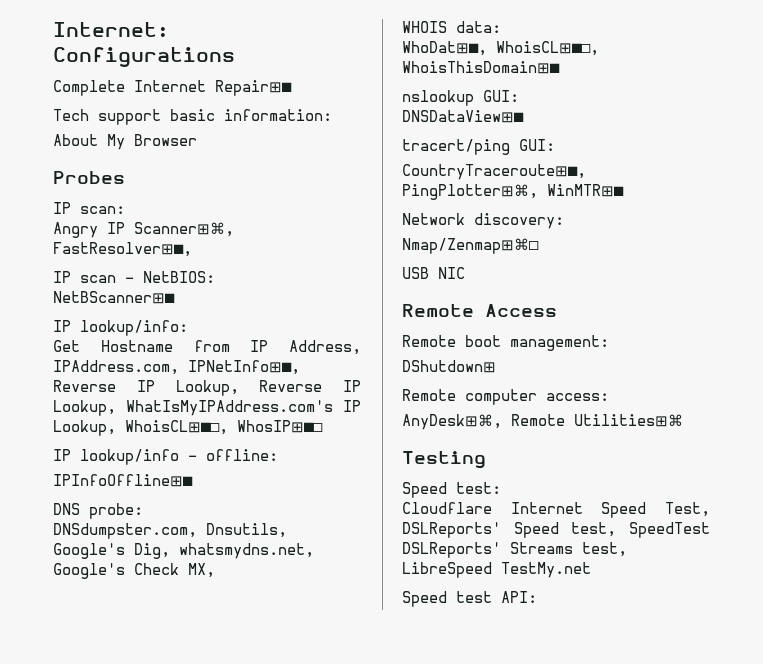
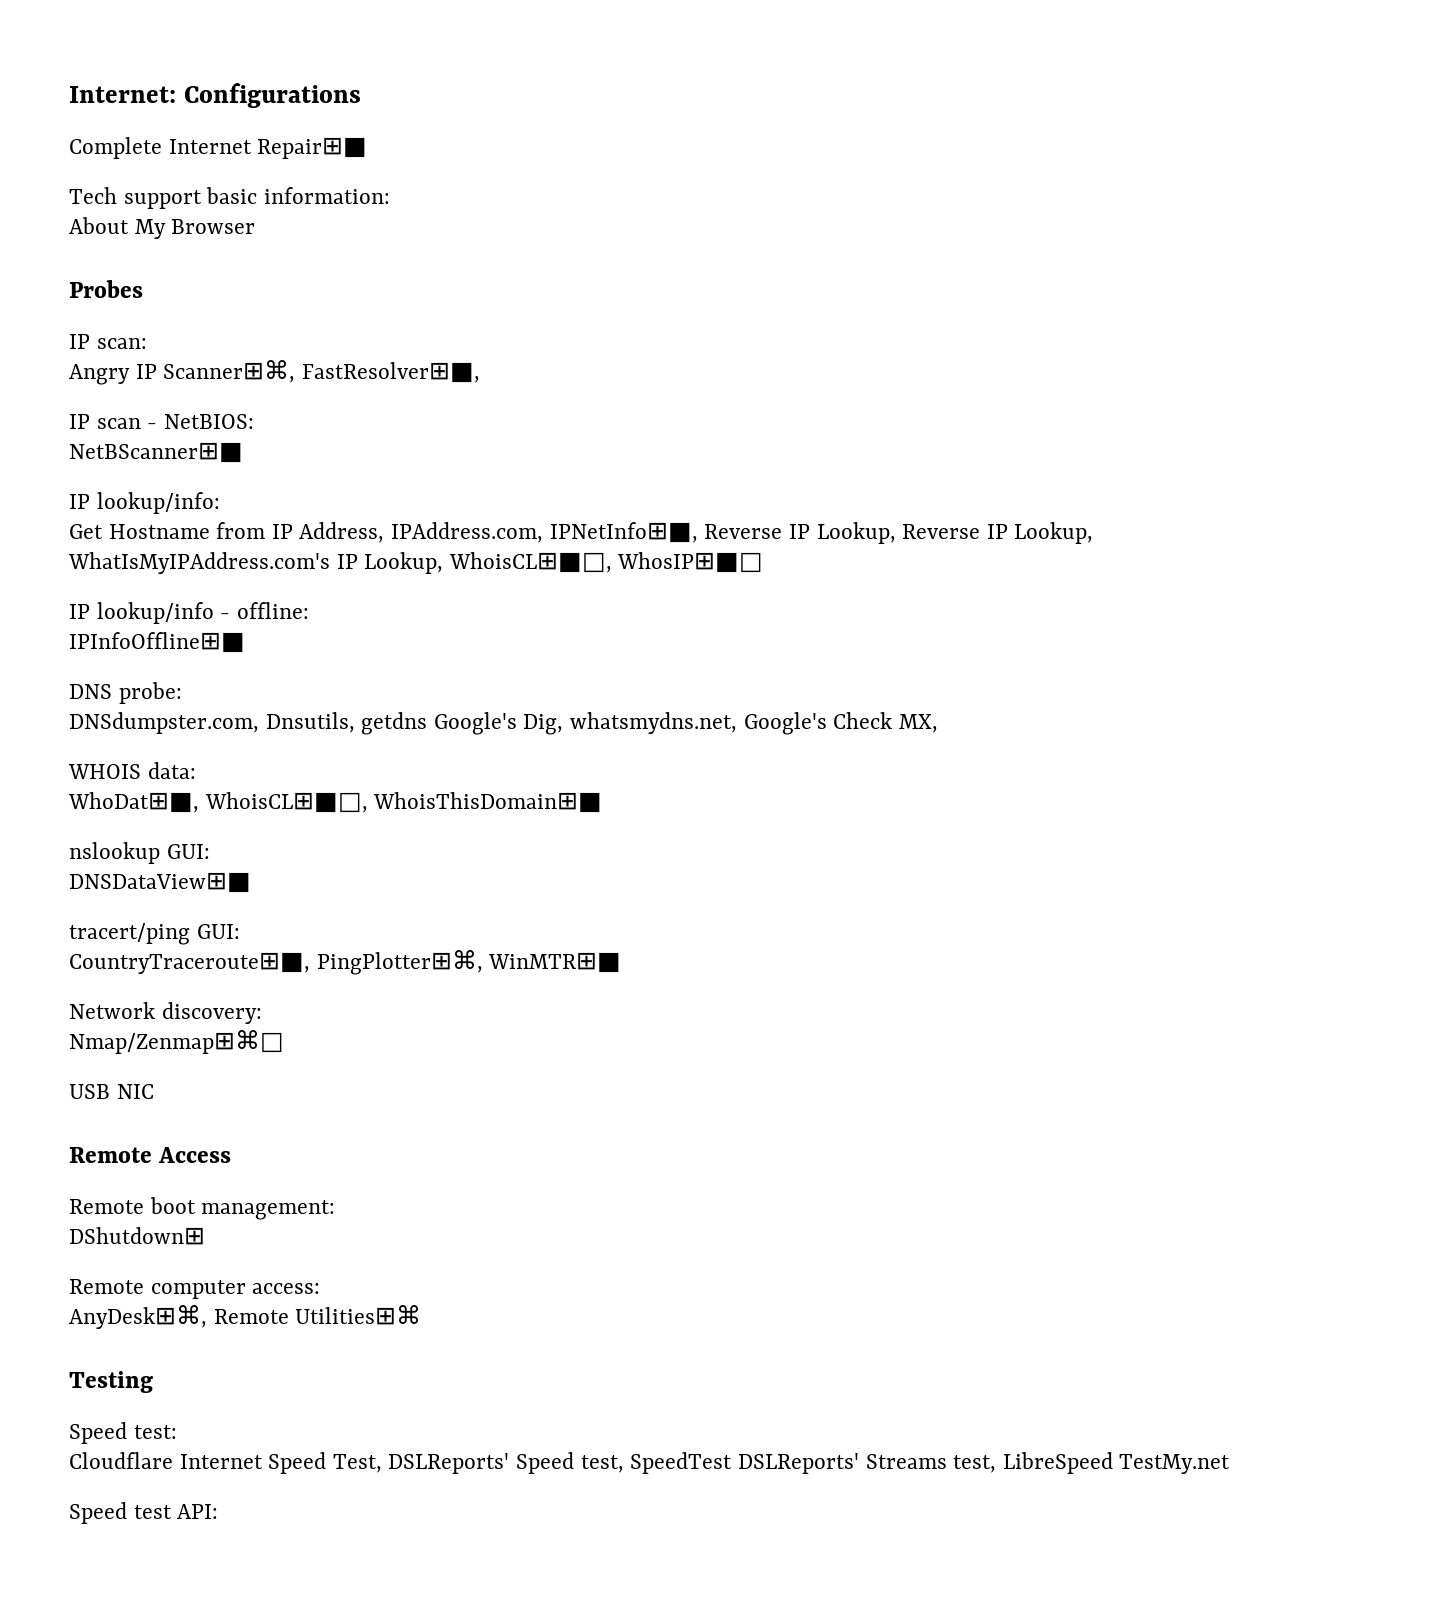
- DNSdumpster.com, Dnsutils, Google's Dig, whatsmydns.net, Google's Check MX,
+ DNSdumpster.com, Dnsutils, getdns Google's Dig, whatsmydns.net, Google's Check MX,

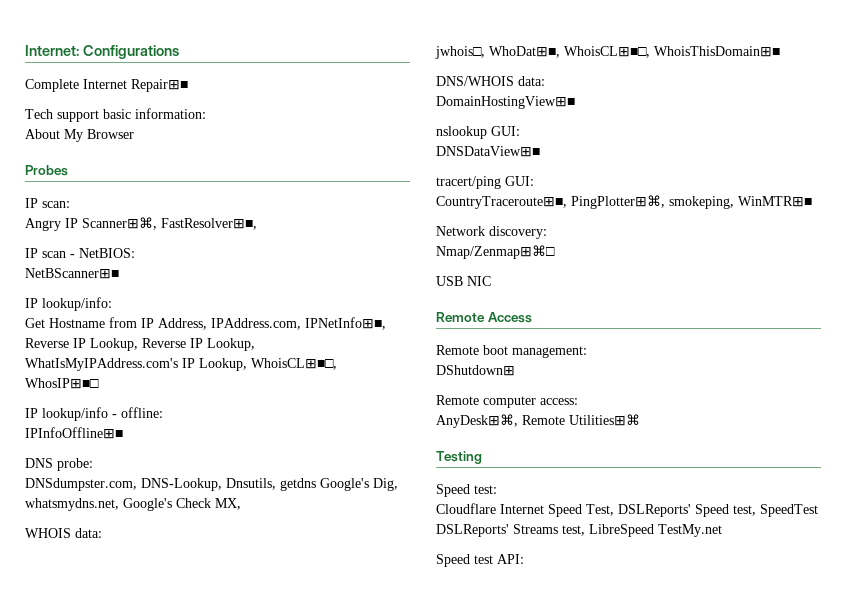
- DNSdumpster.com, Dnsutils, getdns Google's Dig, whatsmydns.net, Google's Check MX,
+ DNSdumpster.com, DNS-Lookup, Dnsutils, getdns Google's Dig, whatsmydns.net, Google's Check MX,
- WhoDat⊞■, WhoisCL⊞■□, WhoisThisDomain⊞■
+ jwhois□, WhoDat⊞■, WhoisCL⊞■□, WhoisThisDomain⊞■
+ DNS/WHOIS data:
+ DomainHostingView⊞■
- CountryTraceroute⊞■, PingPlotter⊞⌘, WinMTR⊞■
+ CountryTraceroute⊞■, PingPlotter⊞⌘, smokeping, WinMTR⊞■

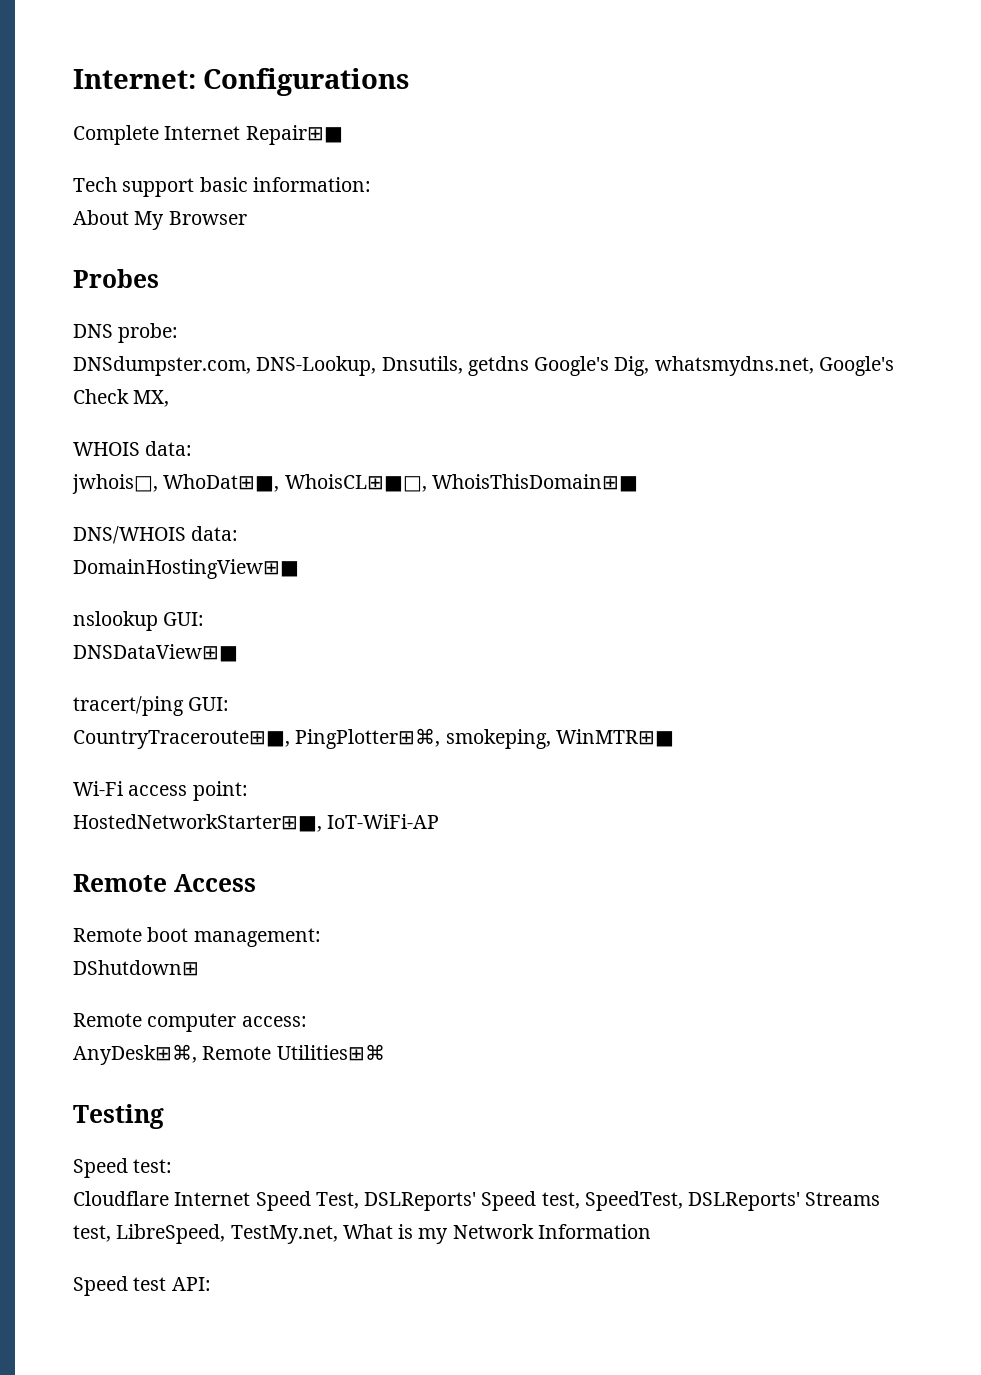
- IP scan:
- Angry IP Scanner⊞⌘, FastResolver⊞■,
- IP scan - NetBIOS:
- NetBScanner⊞■
- IP lookup/info:
- Get Hostname from IP Address, IPAddress.com, IPNetInfo⊞■, Reverse IP Lookup, Reverse IP Lookup, WhatIsMyIPAddress.com's IP Lookup, WhoisCL⊞■□, WhosIP⊞■□
- IP lookup/info - offline:
- IPInfoOffline⊞■
- Network discovery:
- Nmap/Zenmap⊞⌘□
- USB NIC
+ Wi-Fi access point:
+ HostedNetworkStarter⊞■, IoT-WiFi-AP
- Cloudflare Internet Speed Test, DSLReports' Speed test, SpeedTest DSLReports' Streams test, LibreSpeed TestMy.net
+ Cloudflare Internet Speed Test, DSLReports' Speed test, SpeedTest, DSLReports' Streams test, LibreSpeed, TestMy.net, What is my Network Information

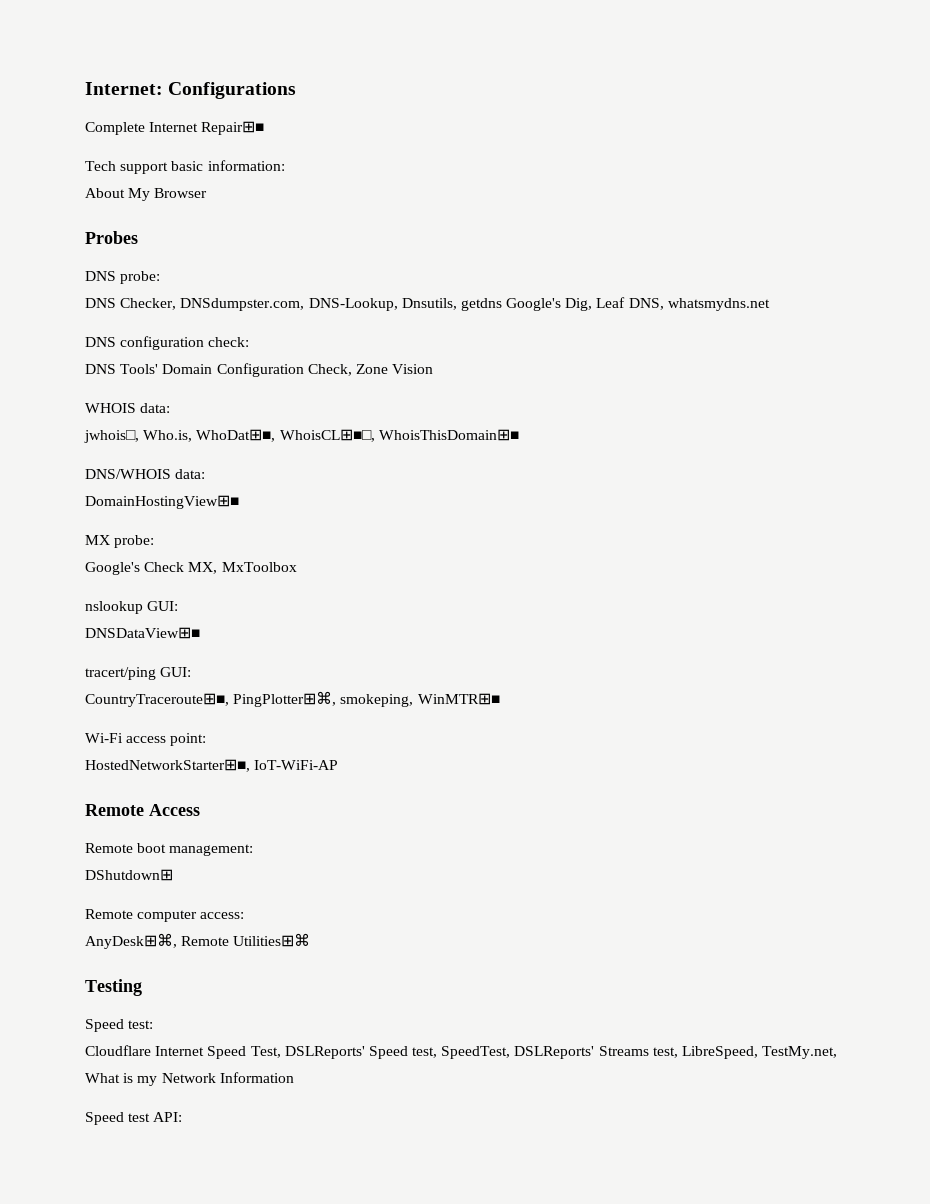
- DNSdumpster.com, DNS-Lookup, Dnsutils, getdns Google's Dig, whatsmydns.net, Google's Check MX,
+ DNS Checker, DNSdumpster.com, DNS-Lookup, Dnsutils, getdns Google's Dig, Leaf DNS, whatsmydns.net
+ DNS configuration check:
+ DNS Tools' Domain Configuration Check, Zone Vision
- jwhois□, WhoDat⊞■, WhoisCL⊞■□, WhoisThisDomain⊞■
+ jwhois□, Who.is, WhoDat⊞■, WhoisCL⊞■□, WhoisThisDomain⊞■
+ MX probe:
+ Google's Check MX, MxToolbox

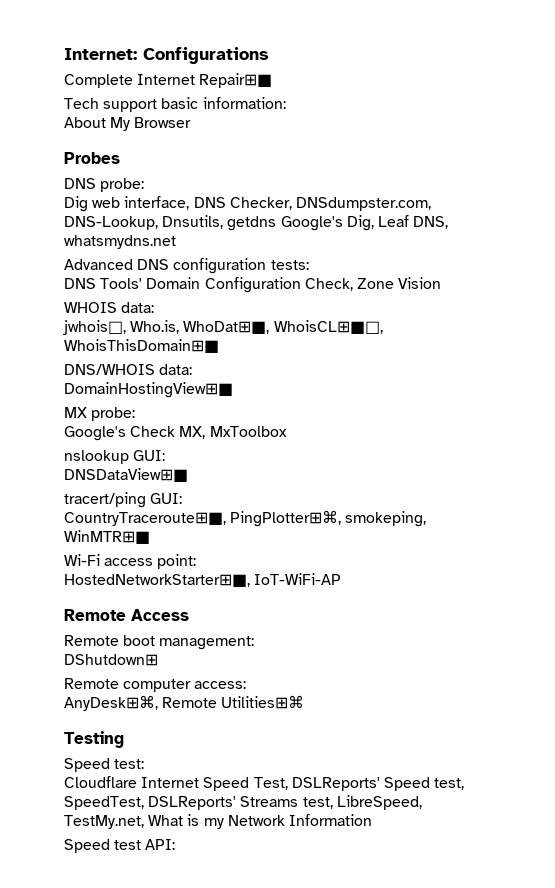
- DNS Checker, DNSdumpster.com, DNS-Lookup, Dnsutils, getdns Google's Dig, Leaf DNS, whatsmydns.net
+ Dig web interface, DNS Checker, DNSdumpster.com, DNS-Lookup, Dnsutils, getdns Google's Dig, Leaf DNS, whatsmydns.net
- DNS configuration check:
+ Advanced DNS configuration tests:

